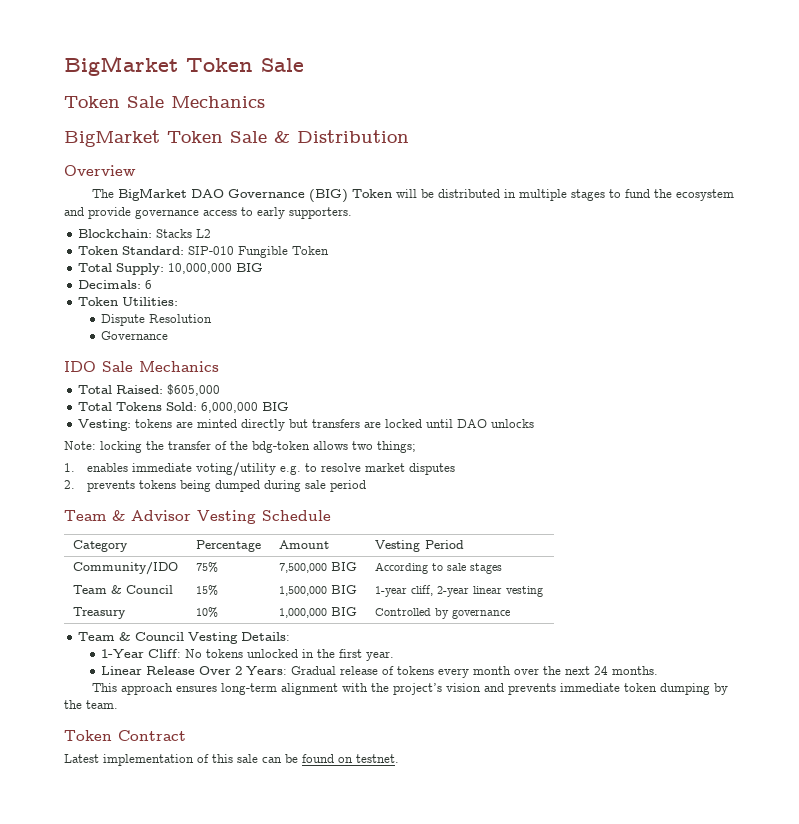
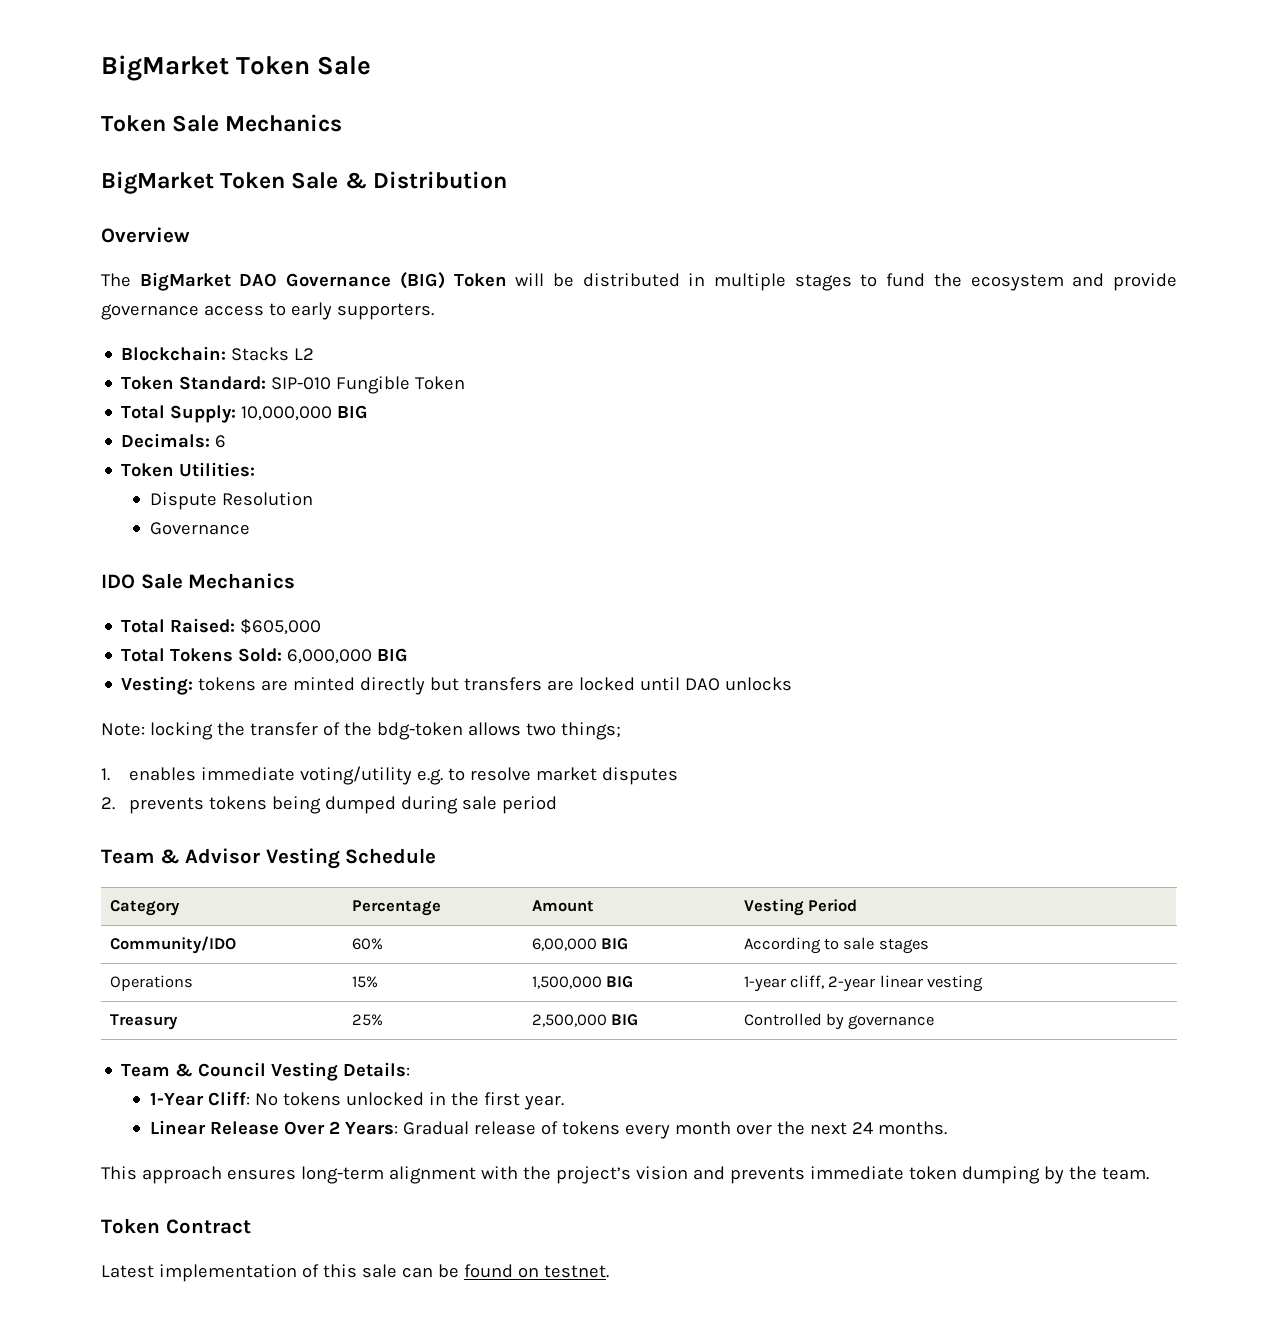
- Community/IDO | 75% | 7,500,000 BIG | According to sale stages
+ Community/IDO | 60% | 6,00,000 BIG | According to sale stages
- Team & Council | 15% | 1,500,000 BIG | 1-year cliff, 2-year linear vesting
+ Operations | 15% | 1,500,000 BIG | 1-year cliff, 2-year linear vesting
- Treasury | 10% | 1,000,000 BIG | Controlled by governance
+ Treasury | 25% | 2,500,000 BIG | Controlled by governance

